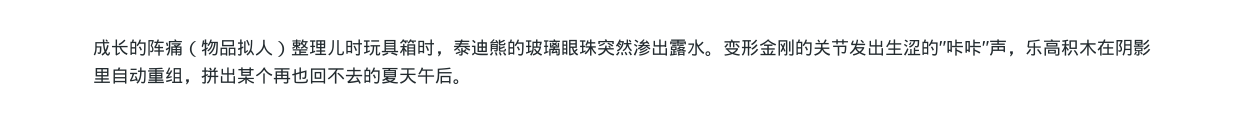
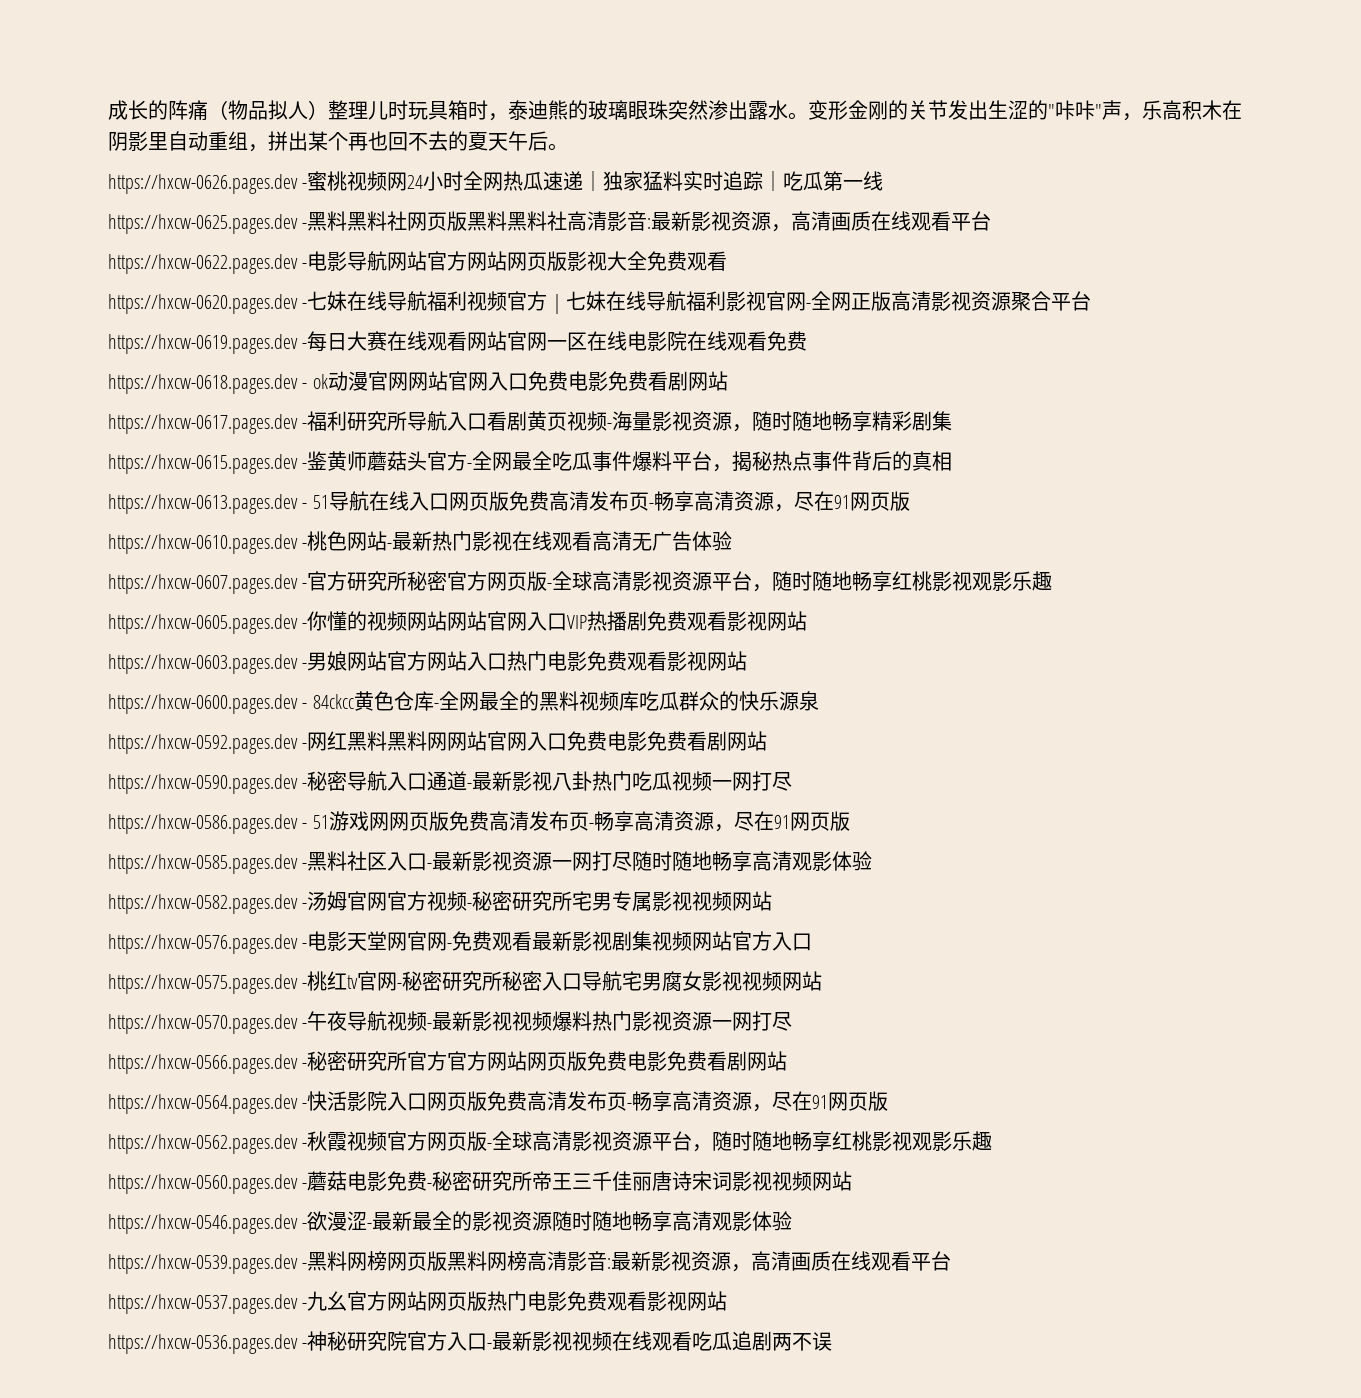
+ https://hxcw-0626.pages.dev -蜜桃视频网24小时全网热瓜速递｜独家猛料实时追踪｜吃瓜第一线
+ https://hxcw-0625.pages.dev -黑料黑料社网页版黑料黑料社高清影音:最新影视资源，高清画质在线观看平台
+ https://hxcw-0622.pages.dev -电影导航网站官方网站网页版影视大全免费观看
+ https://hxcw-0620.pages.dev -七妹在线导航福利视频官方 | 七妹在线导航福利影视官网-全网正版高清影视资源聚合平台
+ https://hxcw-0619.pages.dev -每日大赛在线观看网站官网一区在线电影院在线观看免费
+ https://hxcw-0618.pages.dev - ok动漫官网网站官网入口免费电影免费看剧网站
+ https://hxcw-0617.pages.dev -福利研究所导航入口看剧黄页视频-海量影视资源，随时随地畅享精彩剧集
+ https://hxcw-0615.pages.dev -鉴黄师蘑菇头官方-全网最全吃瓜事件爆料平台，揭秘热点事件背后的真相
+ https://hxcw-0613.pages.dev - 51导航在线入口网页版免费高清发布页-畅享高清资源，尽在91网页版
+ https://hxcw-0610.pages.dev -桃色网站-最新热门影视在线观看高清无广告体验
+ https://hxcw-0607.pages.dev -官方研究所秘密官方网页版-全球高清影视资源平台，随时随地畅享红桃影视观影乐趣
+ https://hxcw-0605.pages.dev -你懂的视频网站网站官网入口VIP热播剧免费观看影视网站
+ https://hxcw-0603.pages.dev -男娘网站官方网站入口热门电影免费观看影视网站
+ https://hxcw-0600.pages.dev - 84ckcc黄色仓库-全网最全的黑料视频库吃瓜群众的快乐源泉
+ https://hxcw-0592.pages.dev -网红黑料黑料网网站官网入口免费电影免费看剧网站
+ https://hxcw-0590.pages.dev -秘密导航入口通道-最新影视八卦热门吃瓜视频一网打尽
+ https://hxcw-0586.pages.dev - 51游戏网网页版免费高清发布页-畅享高清资源，尽在91网页版
+ https://hxcw-0585.pages.dev -黑料社区入口-最新影视资源一网打尽随时随地畅享高清观影体验
+ https://hxcw-0582.pages.dev -汤姆官网官方视频-秘密研究所宅男专属影视视频网站
+ https://hxcw-0576.pages.dev -电影天堂网官网-免费观看最新影视剧集视频网站官方入口
+ https://hxcw-0575.pages.dev -桃红tv官网-秘密研究所秘密入口导航宅男腐女影视视频网站
+ https://hxcw-0570.pages.dev -午夜导航视频-最新影视视频爆料热门影视资源一网打尽
+ https://hxcw-0566.pages.dev -秘密研究所官方官方网站网页版免费电影免费看剧网站
+ https://hxcw-0564.pages.dev -快活影院入口网页版免费高清发布页-畅享高清资源，尽在91网页版
+ https://hxcw-0562.pages.dev -秋霞视频官方网页版-全球高清影视资源平台，随时随地畅享红桃影视观影乐趣
+ https://hxcw-0560.pages.dev -蘑菇电影免费-秘密研究所帝王三千佳丽唐诗宋词影视视频网站
+ https://hxcw-0546.pages.dev -欲漫涩-最新最全的影视资源随时随地畅享高清观影体验
+ https://hxcw-0539.pages.dev -黑料网榜网页版黑料网榜高清影音:最新影视资源，高清画质在线观看平台
+ https://hxcw-0537.pages.dev -九幺官方网站网页版热门电影免费观看影视网站
+ https://hxcw-0536.pages.dev -神秘研究院官方入口-最新影视视频在线观看吃瓜追剧两不误

